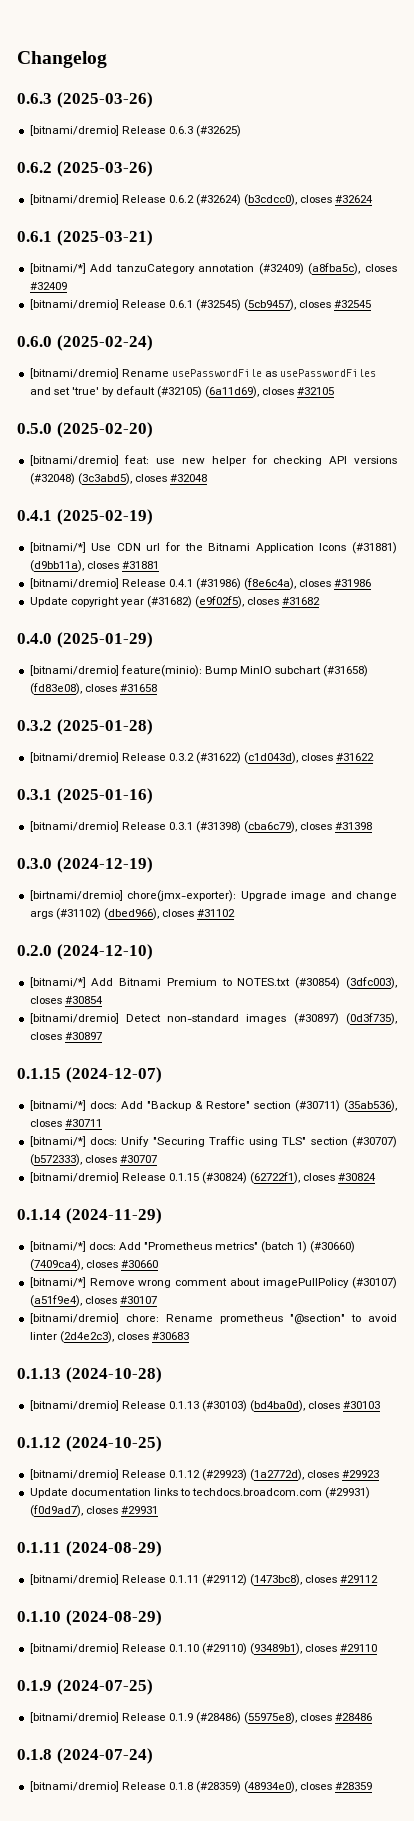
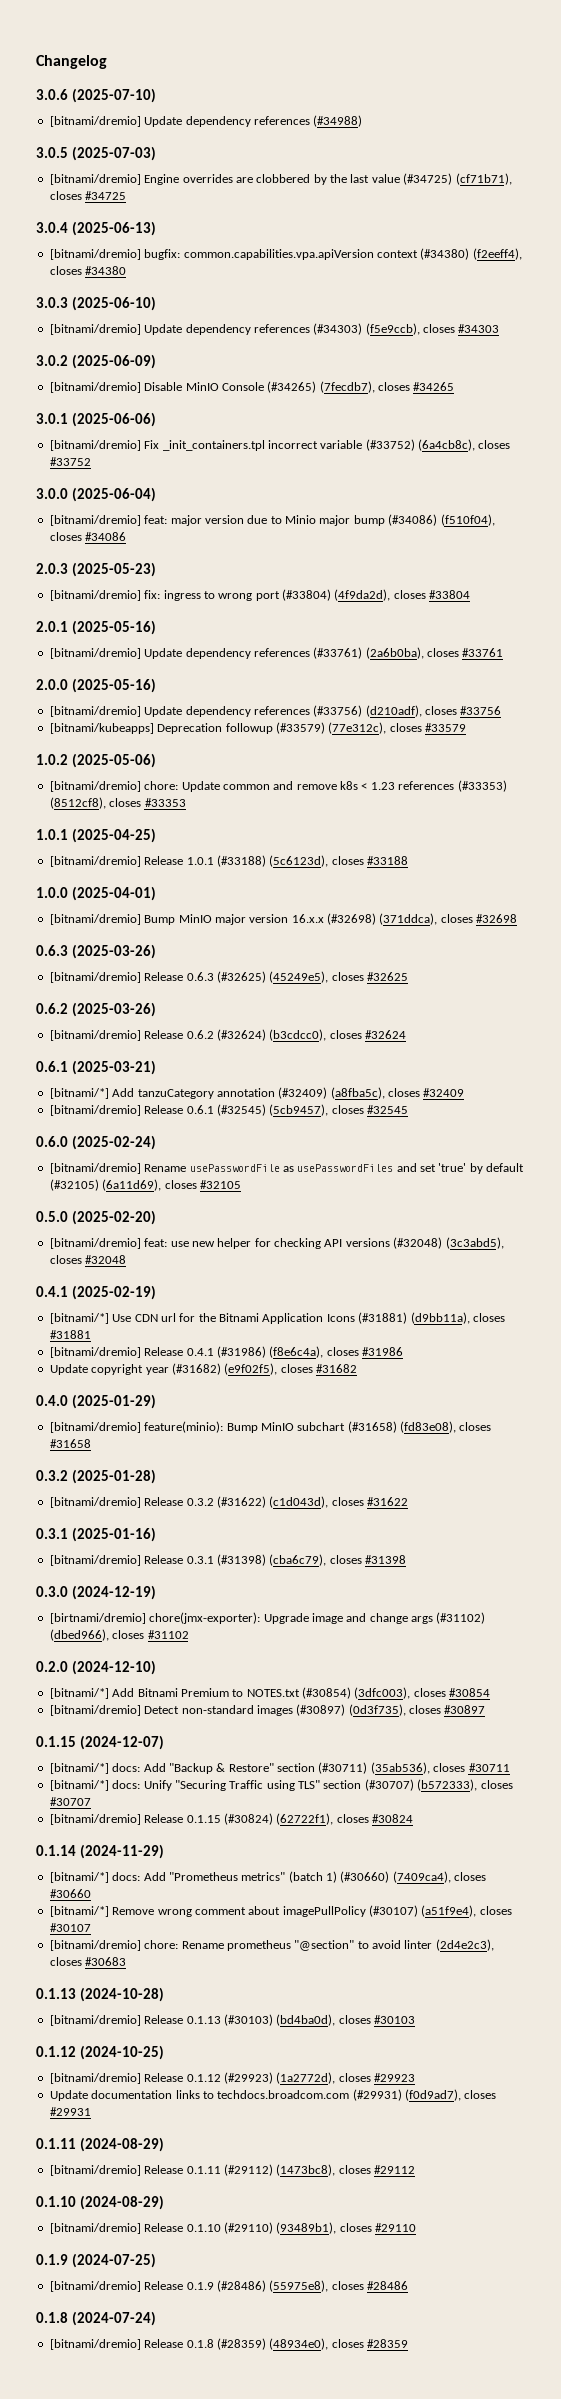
+ 3.0.6 (2025-07-10)
+ [bitnami/dremio] Update dependency references (#34988)
+ 3.0.5 (2025-07-03)
+ [bitnami/dremio] Engine overrides are clobbered by the last value (#34725) (cf71b71), closes #34725
+ 3.0.4 (2025-06-13)
+ [bitnami/dremio] bugfix: common.capabilities.vpa.apiVersion context (#34380) (f2eeff4), closes #34380
+ 3.0.3 (2025-06-10)
+ [bitnami/dremio] Update dependency references (#34303) (f5e9ccb), closes #34303
+ 3.0.2 (2025-06-09)
+ [bitnami/dremio] Disable MinIO Console (#34265) (7fecdb7), closes #34265
+ 3.0.1 (2025-06-06)
+ [bitnami/dremio] Fix _init_containers.tpl incorrect variable (#33752) (6a4cb8c), closes #33752
+ 3.0.0 (2025-06-04)
+ [bitnami/dremio] feat: major version due to Minio major bump (#34086) (f510f04), closes #34086
+ 2.0.3 (2025-05-23)
+ [bitnami/dremio] fix: ingress to wrong port (#33804) (4f9da2d), closes #33804
+ 2.0.1 (2025-05-16)
+ [bitnami/dremio] Update dependency references (#33761) (2a6b0ba), closes #33761
+ 2.0.0 (2025-05-16)
+ [bitnami/dremio] Update dependency references (#33756) (d210adf), closes #33756
+ [bitnami/kubeapps] Deprecation followup (#33579) (77e312c), closes #33579
+ 1.0.2 (2025-05-06)
+ [bitnami/dremio] chore: Update common and remove k8s < 1.23 references (#33353) (8512cf8), closes #33353
+ 1.0.1 (2025-04-25)
+ [bitnami/dremio] Release 1.0.1 (#33188) (5c6123d), closes #33188
+ 1.0.0 (2025-04-01)
+ [bitnami/dremio] Bump MinIO major version 16.x.x (#32698) (371ddca), closes #32698
- [bitnami/dremio] Release 0.6.3 (#32625)
+ [bitnami/dremio] Release 0.6.3 (#32625) (45249e5), closes #32625

